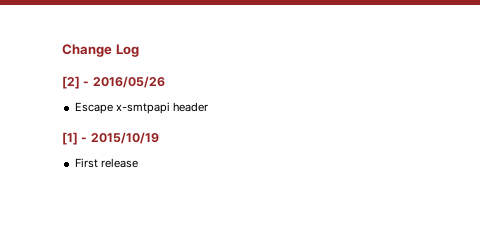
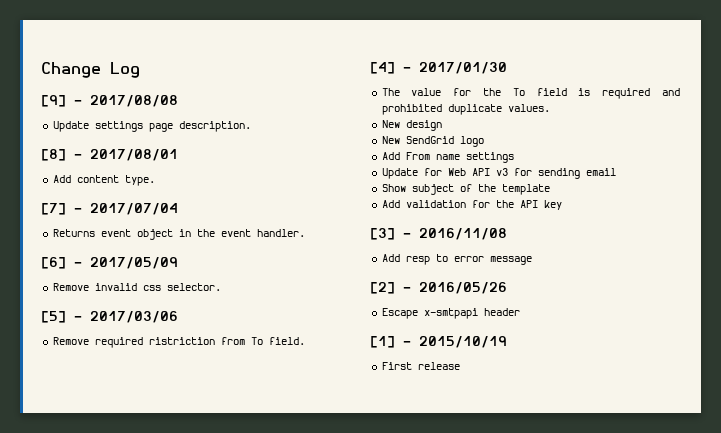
+ [9] - 2017/08/08
+ Update settings page description.
+ [8] - 2017/08/01
+ Add content type.
+ [7] - 2017/07/04
+ Returns event object in the event handler.
+ [6] - 2017/05/09
+ Remove invalid css selector.
+ [5] - 2017/03/06
+ Remove required ristriction from To field.
+ [4] - 2017/01/30
+ The value for the To field is required and prohibited duplicate values.
+ New design
+ New SendGrid logo
+ Add From name settings
+ Update for Web API v3 for sending email
+ Show subject of the template
+ Add validation for the API key
+ [3] - 2016/11/08
+ Add resp to error message

